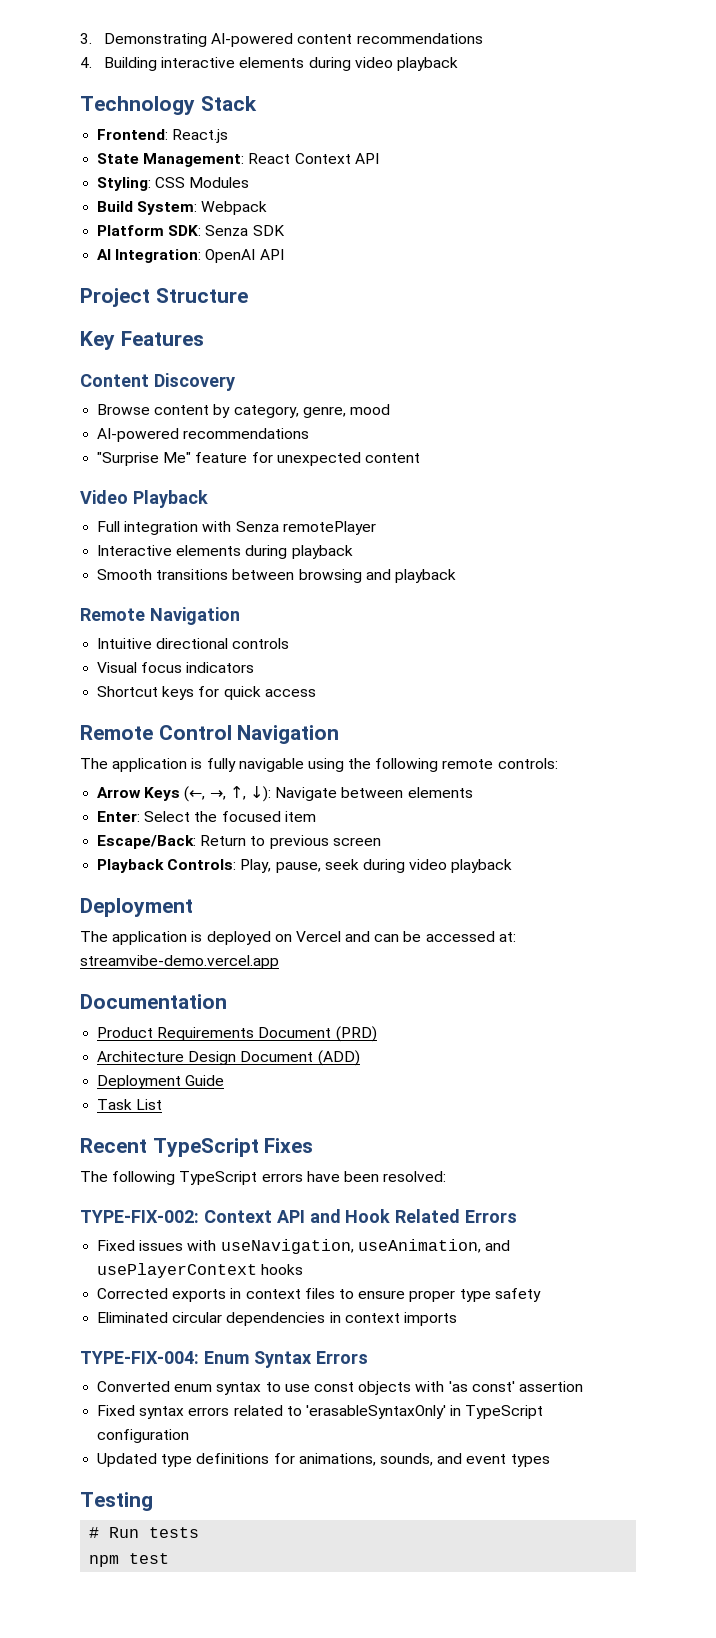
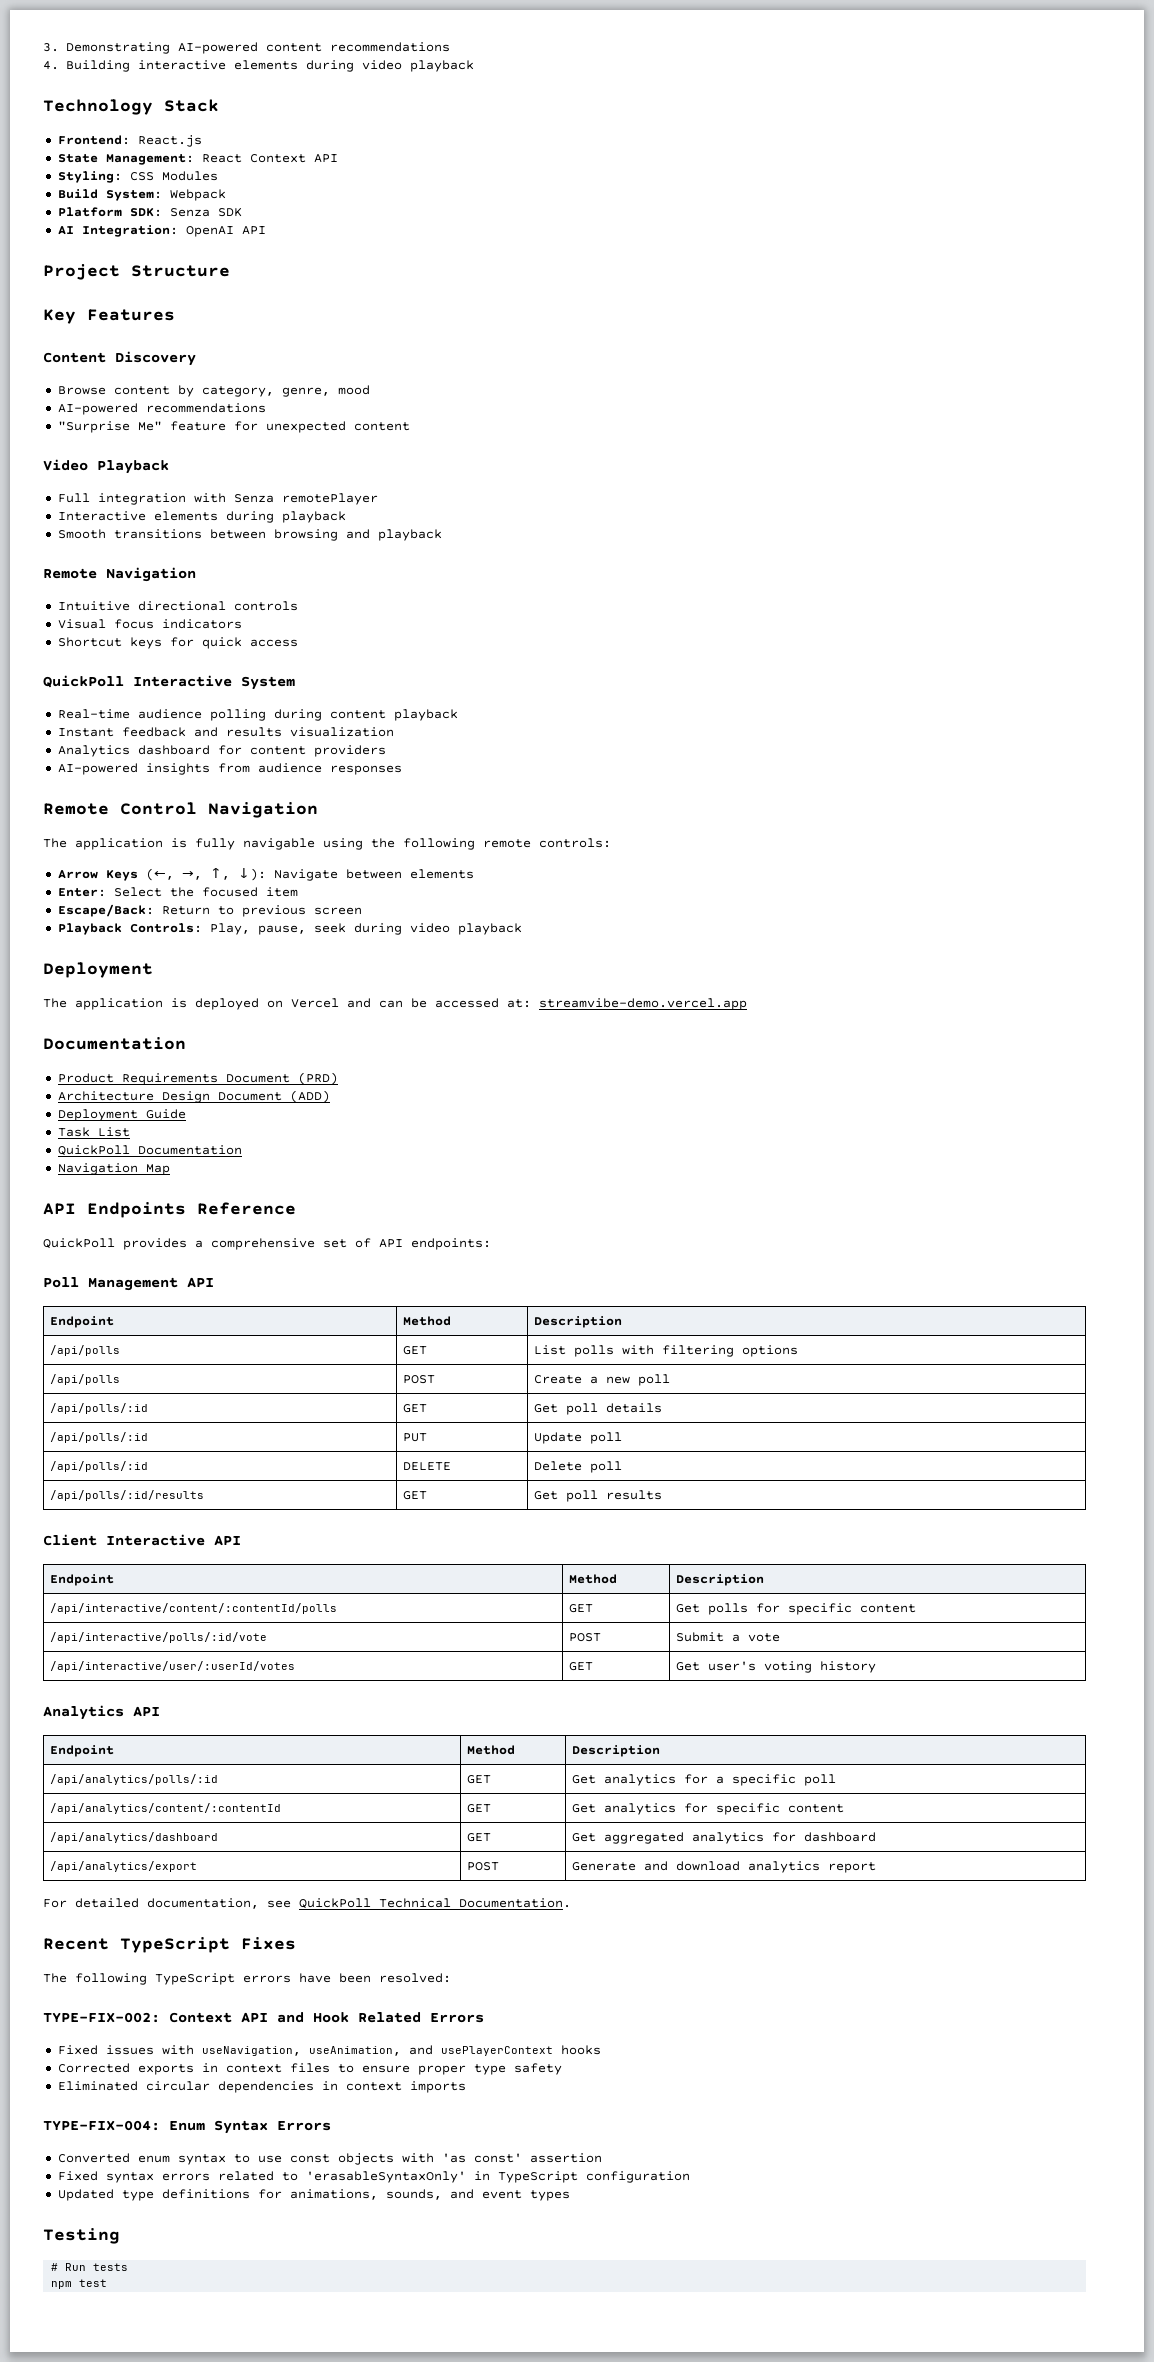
+ QuickPoll Interactive System
+ Real-time audience polling during content playback
+ Instant feedback and results visualization
+ Analytics dashboard for content providers
+ AI-powered insights from audience responses
+ QuickPoll Documentation
+ Navigation Map
+ API Endpoints Reference
+ QuickPoll provides a comprehensive set of API endpoints:
+ Poll Management API
+ Endpoint | Method | Description
+ /api/polls | GET | List polls with filtering options
+ /api/polls | POST | Create a new poll
+ /api/polls/:id | GET | Get poll details
+ /api/polls/:id | PUT | Update poll
+ /api/polls/:id | DELETE | Delete poll
+ /api/polls/:id/results | GET | Get poll results
+ Client Interactive API
+ Endpoint | Method | Description
+ /api/interactive/content/:contentId/polls | GET | Get polls for specific content
+ /api/interactive/polls/:id/vote | POST | Submit a vote
+ /api/interactive/user/:userId/votes | GET | Get user's voting history
+ Analytics API
+ Endpoint | Method | Description
+ /api/analytics/polls/:id | GET | Get analytics for a specific poll
+ /api/analytics/content/:contentId | GET | Get analytics for specific content
+ /api/analytics/dashboard | GET | Get aggregated analytics for dashboard
+ /api/analytics/export | POST | Generate and download analytics report
+ For detailed documentation, see QuickPoll Technical Documentation.

